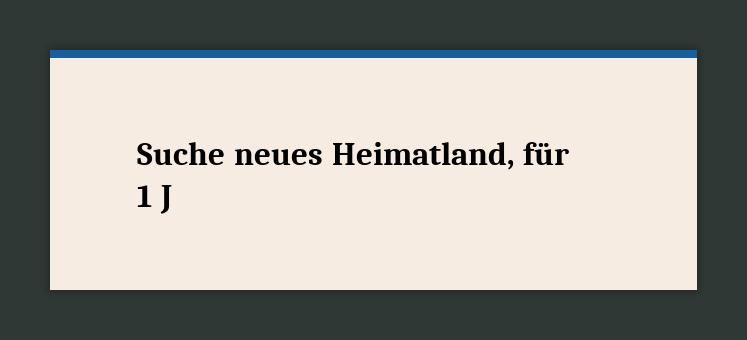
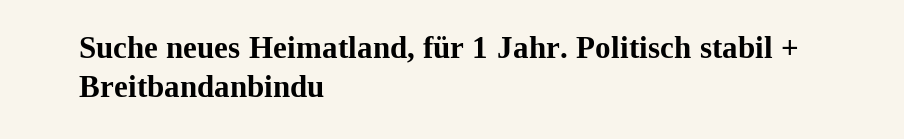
- Suche neues Heimatland, für 1 J
+ Suche neues Heimatland, für 1 Jahr. Politisch stabil + Breitbandanbindu

